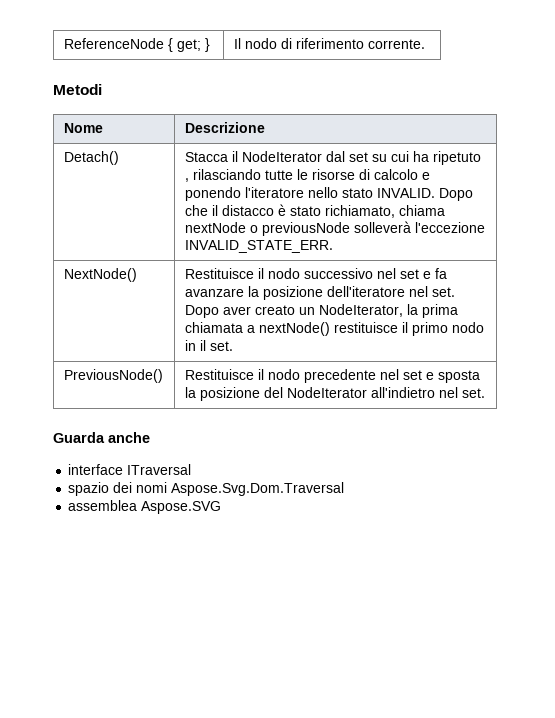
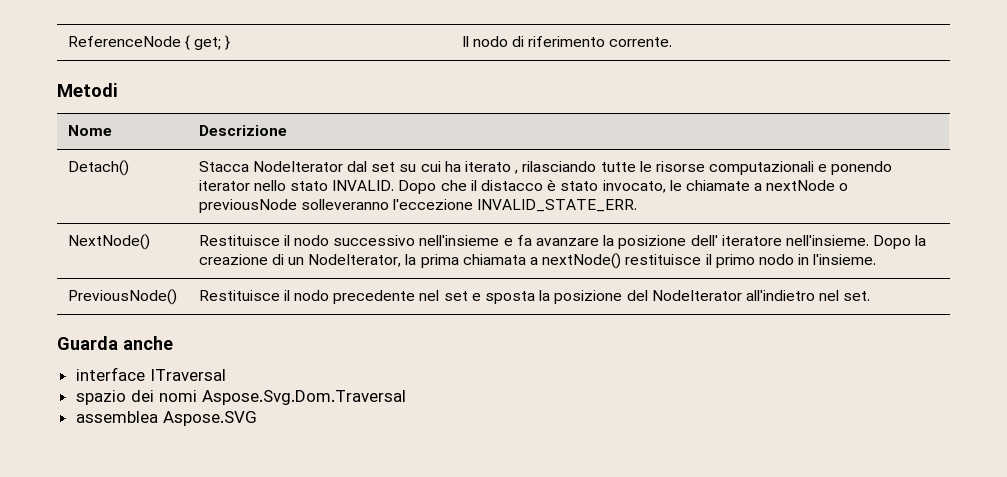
- Detach() | Stacca il NodeIterator dal set su cui ha ripetuto , rilasciando tutte le risorse di calcolo e ponendo l'iteratore nello stato INVALID. Dopo che il distacco è stato richiamato, chiama nextNode o previousNode solleverà l'eccezione INVALID_STATE_ERR.
+ Detach() | Stacca NodeIterator dal set su cui ha iterato , rilasciando tutte le risorse computazionali e ponendo iterator nello stato INVALID. Dopo che il distacco è stato invocato, le chiamate a nextNode o previousNode solleveranno l'eccezione INVALID_STATE_ERR.
- NextNode() | Restituisce il nodo successivo nel set e fa avanzare la posizione dell'iteratore nel set. Dopo aver creato un NodeIterator, la prima chiamata a nextNode() restituisce il primo nodo in il set.
+ NextNode() | Restituisce il nodo successivo nell'insieme e fa avanzare la posizione dell' iteratore nell'insieme. Dopo la creazione di un NodeIterator, la prima chiamata a nextNode() restituisce il primo nodo in l'insieme.

